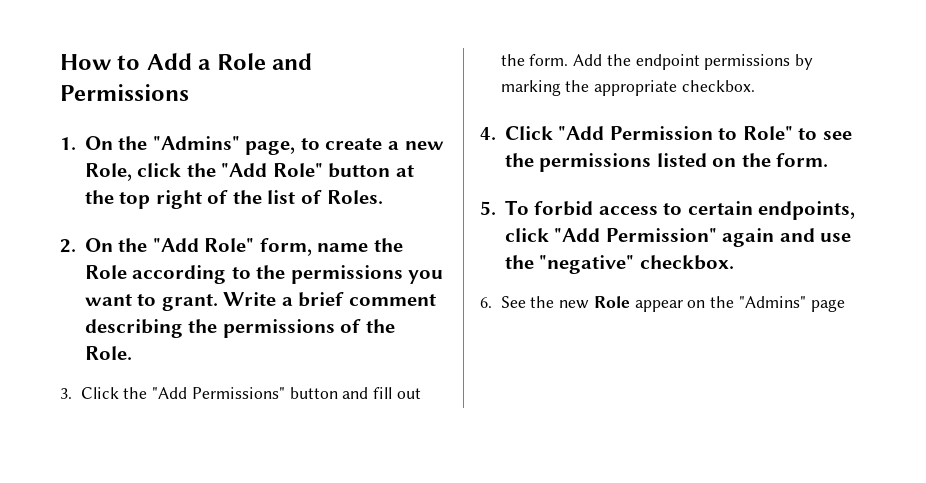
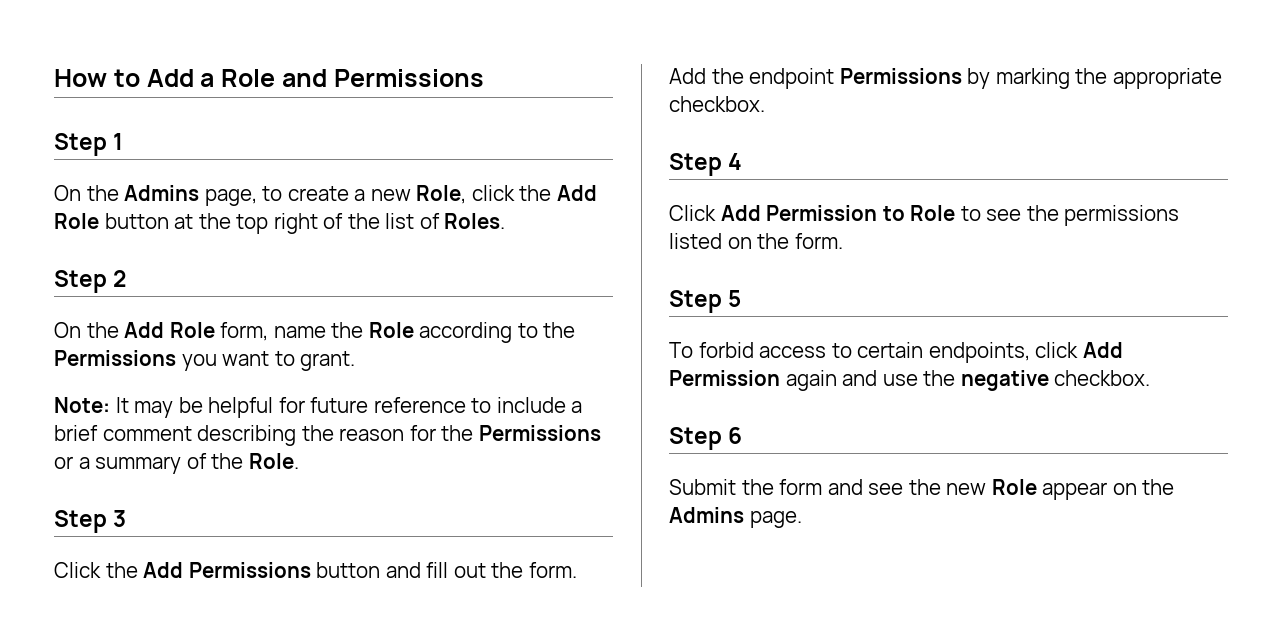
- 1. On the "Admins" page, to create a new Role, click the "Add Role" button at the top right of the list of Roles.
+ Step 1
+ On the Admins page, to create a new Role, click the Add Role button at the top right of the list of Roles.
- 2. On the "Add Role" form, name the Role according to the permissions you want to grant. Write a brief comment describing the permissions of the Role.
- 3. Click the "Add Permissions" button and fill out the form.
+ Step 2
+ On the Add Role form, name the Role according to the Permissions you want to grant.
+ Note: It may be helpful for future reference to include a brief comment describing the reason for the Permissions or a summary of the Role.
+ Step 3
+ Click the Add Permissions button and fill out the form.
- Add the endpoint permissions by marking the appropriate checkbox.
+ Add the endpoint Permissions by marking the appropriate checkbox.
- 4. Click "Add Permission to Role" to see the permissions listed on the form.
+ Step 4
+ Click Add Permission to Role to see the permissions listed on the form.
- 5. To forbid access to certain endpoints, click "Add Permission" again and use the "negative" checkbox.
- 6. See the new Role appear on the "Admins" page
+ Step 5
+ To forbid access to certain endpoints, click Add Permission again and use the negative checkbox.
+ Step 6
+ Submit the form and see the new Role appear on the Admins page.

